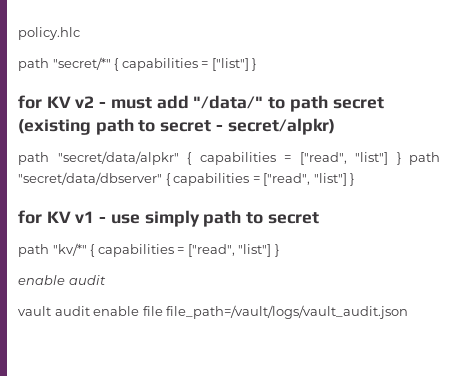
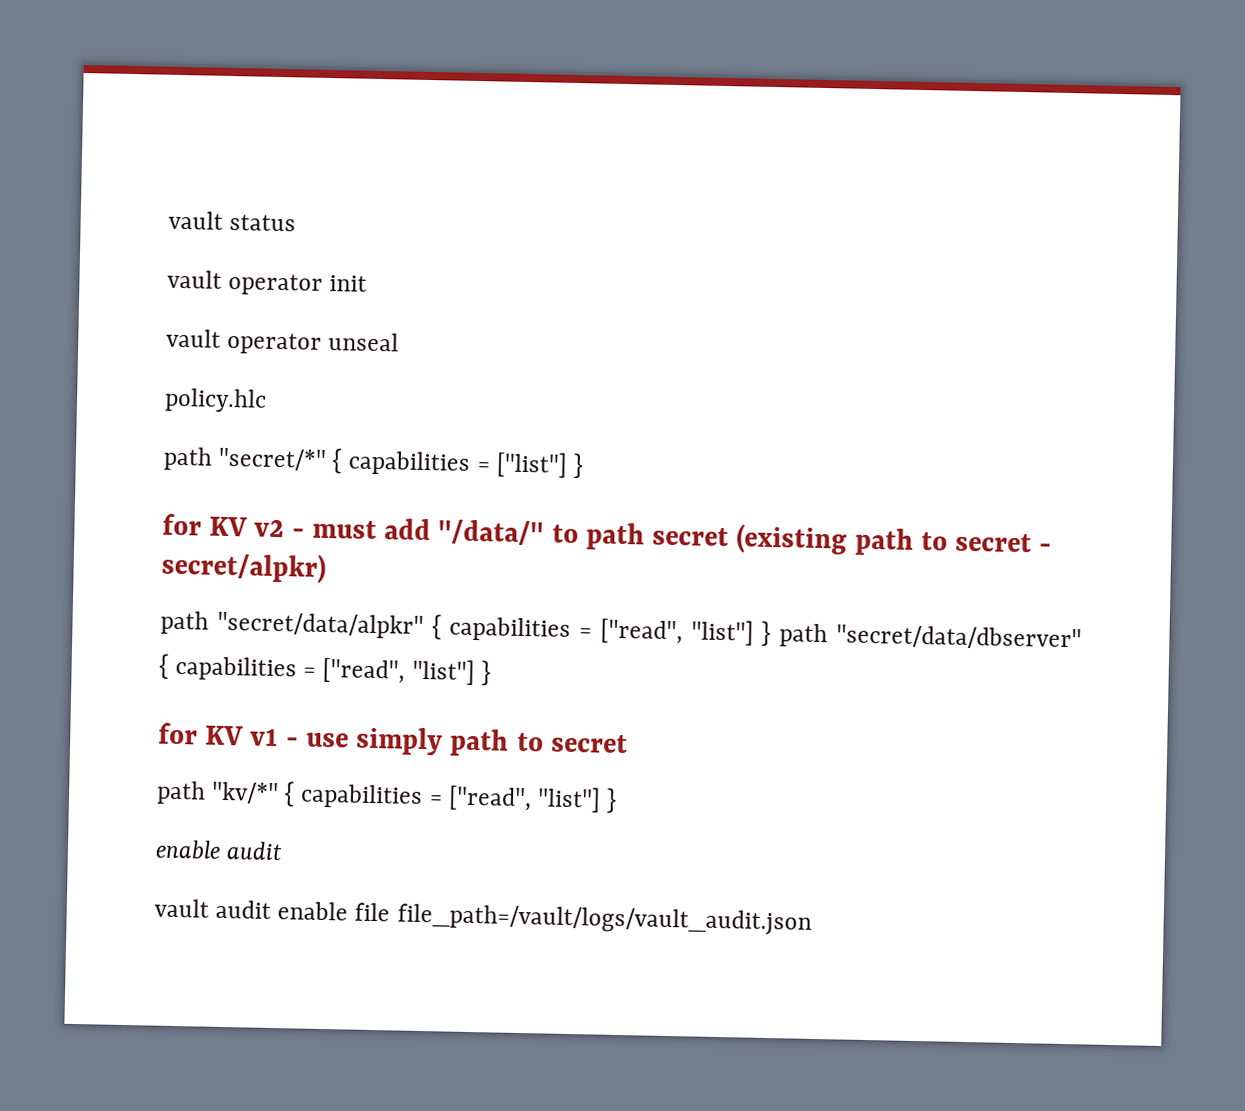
+ vault status
+ vault operator init
+ vault operator unseal

